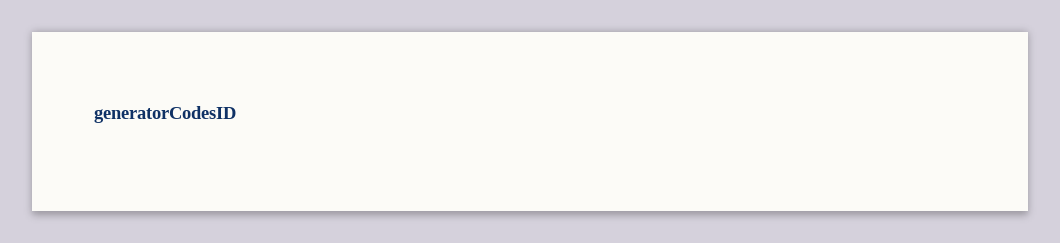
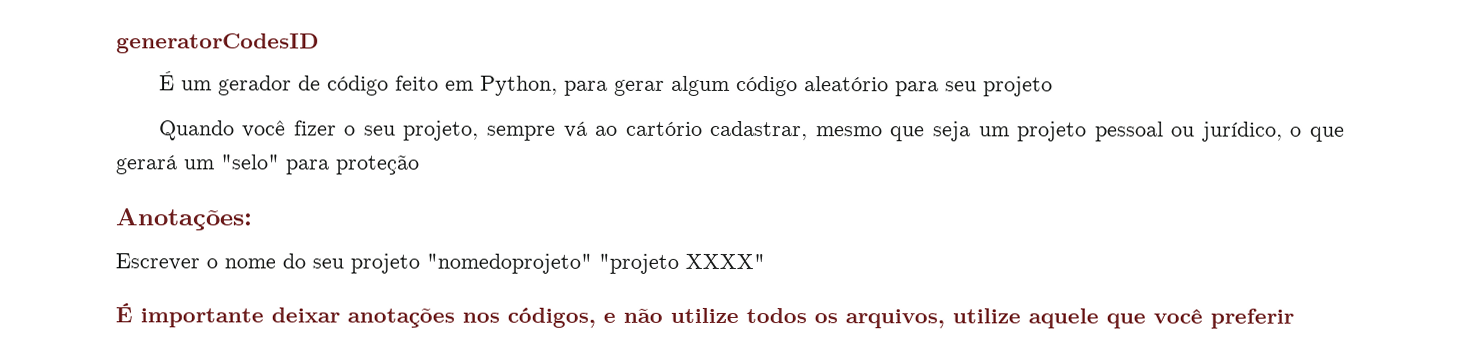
+ É um gerador de código feito em Python, para gerar algum código aleatório para seu projeto
+ Quando você fizer o seu projeto, sempre vá ao cartório cadastrar, mesmo que seja um projeto pessoal ou jurídico, o que gerará um "selo" para proteção
+ Anotações:
+ Escrever o nome do seu projeto "nomedoprojeto" "projeto XXXX"
+ É importante deixar anotações nos códigos, e não utilize todos os arquivos, utilize aquele que você preferir

